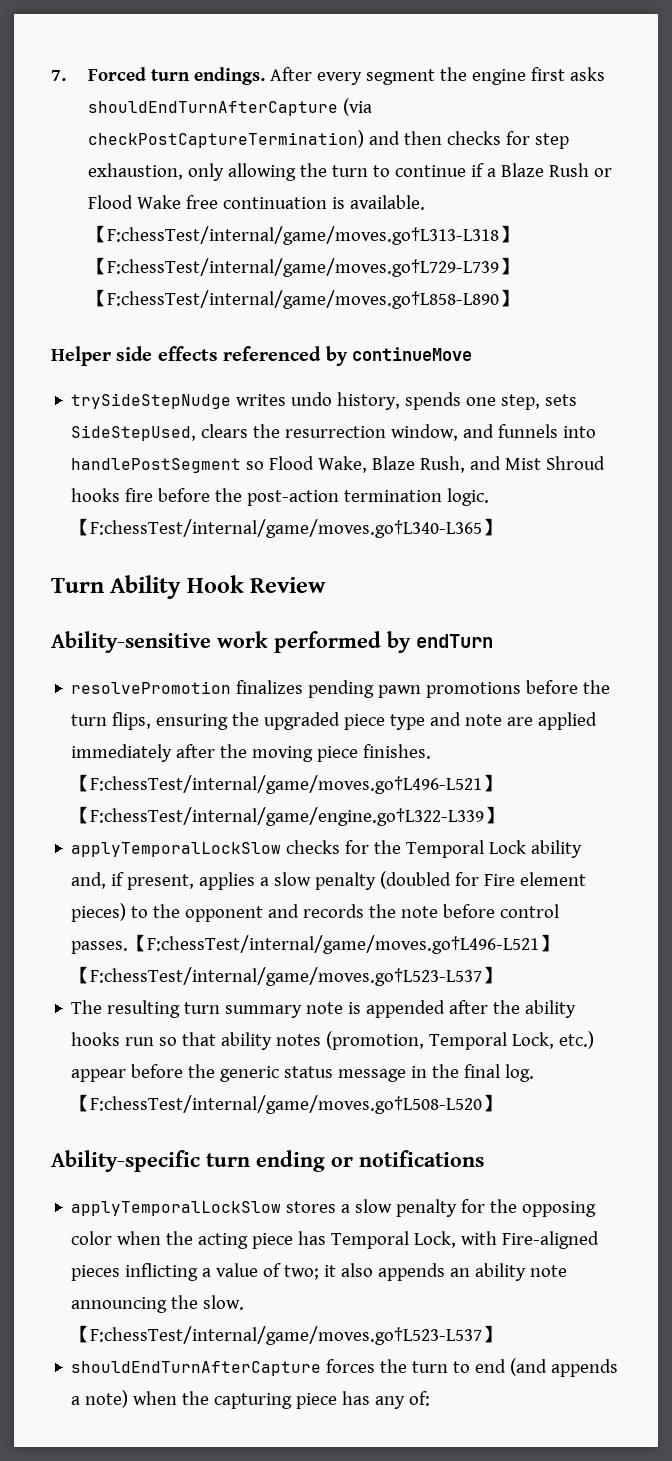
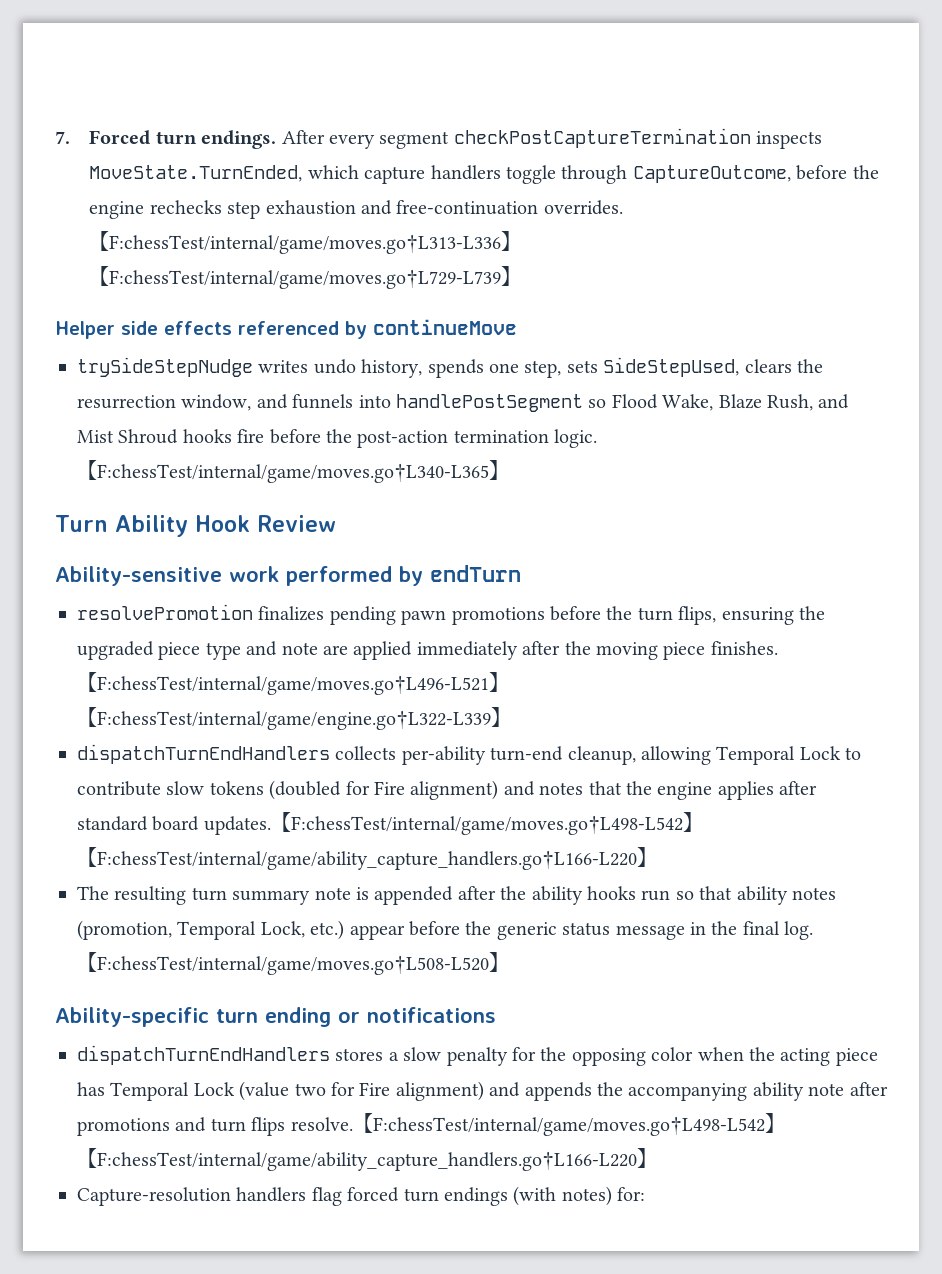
- After every segment the engine first asks shouldEndTurnAfterCapture (via checkPostCaptureTermination) and then checks for step exhaustion, only allowing the turn to continue if a Blaze Rush or Flood Wake free continuation is available.【F:chessTest/internal/game/moves.go†L313-L318】【F:chessTest/internal/game/moves.go†L729-L739】【F:chessTest/internal/game/moves.go†L858-L890】
+ After every segment checkPostCaptureTermination inspects MoveState.TurnEnded, which capture handlers toggle through CaptureOutcome, before the engine rechecks step exhaustion and free-continuation overrides.【F:chessTest/internal/game/moves.go†L313-L336】【F:chessTest/internal/game/moves.go†L729-L739】
- applyTemporalLockSlow checks for the Temporal Lock ability and, if present, applies a slow penalty (doubled for Fire element pieces) to the opponent and records the note before control passes.【F:chessTest/internal/game/moves.go†L496-L521】【F:chessTest/internal/game/moves.go†L523-L537】
+ dispatchTurnEndHandlers collects per-ability turn-end cleanup, allowing Temporal Lock to contribute slow tokens (doubled for Fire alignment) and notes that the engine applies after standard board updates.【F:chessTest/internal/game/moves.go†L498-L542】【F:chessTest/internal/game/ability_capture_handlers.go†L166-L220】
- applyTemporalLockSlow stores a slow penalty for the opposing color when the acting piece has Temporal Lock, with Fire-aligned pieces inflicting a value of two; it also appends an ability note announcing the slow.【F:chessTest/internal/game/moves.go†L523-L537】
- shouldEndTurnAfterCapture forces the turn to end (and appends a note) when the capturing piece has any of:
+ dispatchTurnEndHandlers stores a slow penalty for the opposing color when the acting piece has Temporal Lock (value two for Fire alignment) and appends the accompanying ability note after promotions and turn flips resolve.【F:chessTest/internal/game/moves.go†L498-L542】【F:chessTest/internal/game/ability_capture_handlers.go†L166-L220】
+ Capture-resolution handlers flag forced turn endings (with notes) for:

